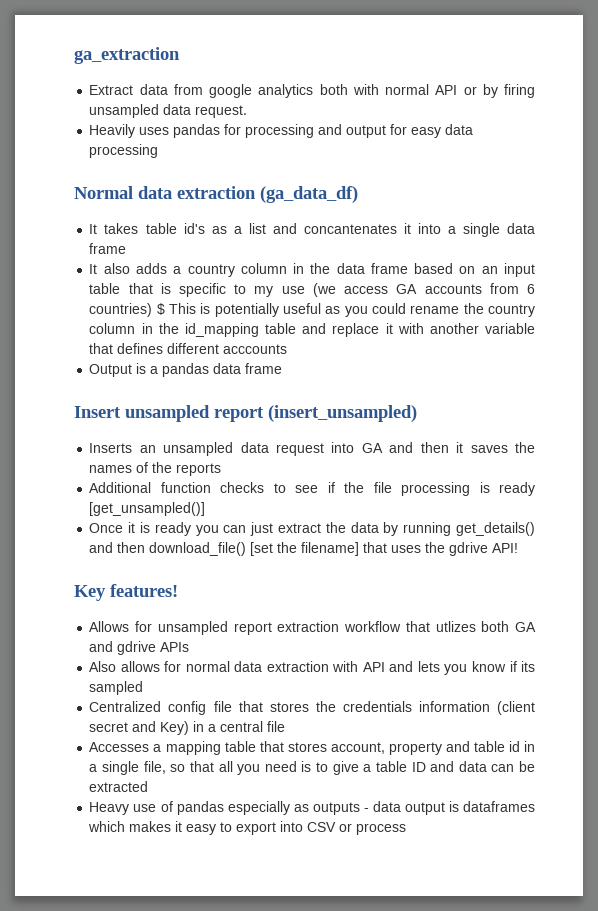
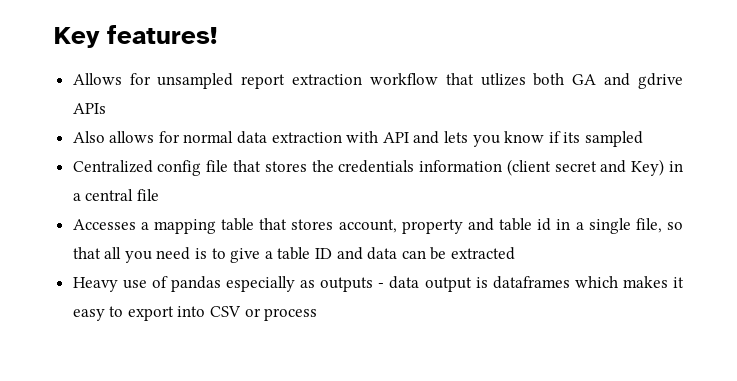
- ga_extraction
- Extract data from google analytics both with normal API or by firing unsampled data request.
- Heavily uses pandas for processing and output for easy data processing
- Normal data extraction (ga_data_df)
- It takes table id's as a list and concantenates it into a single data frame
- It also adds a country column in the data frame based on an input table that is specific to my use (we access GA accounts from 6 countries) $ This is potentially useful as you could rename the country column in the id_mapping table and replace it with another variable that defines different acccounts
- Output is a pandas data frame
- Insert unsampled report (insert_unsampled)
- Inserts an unsampled data request into GA and then it saves the names of the reports
- Additional function checks to see if the file processing is ready [get_unsampled()]
- Once it is ready you can just extract the data by running get_details() and then download_file() [set the filename] that uses the gdrive API!

